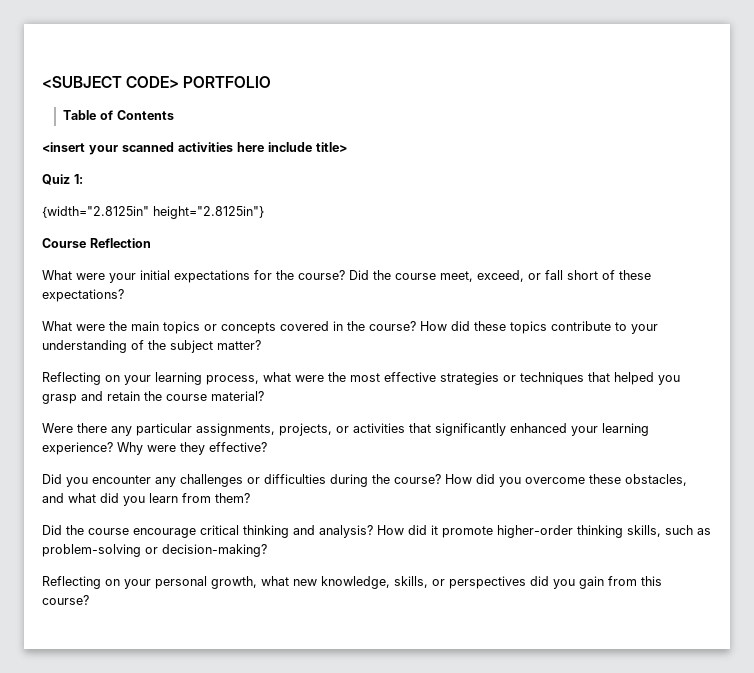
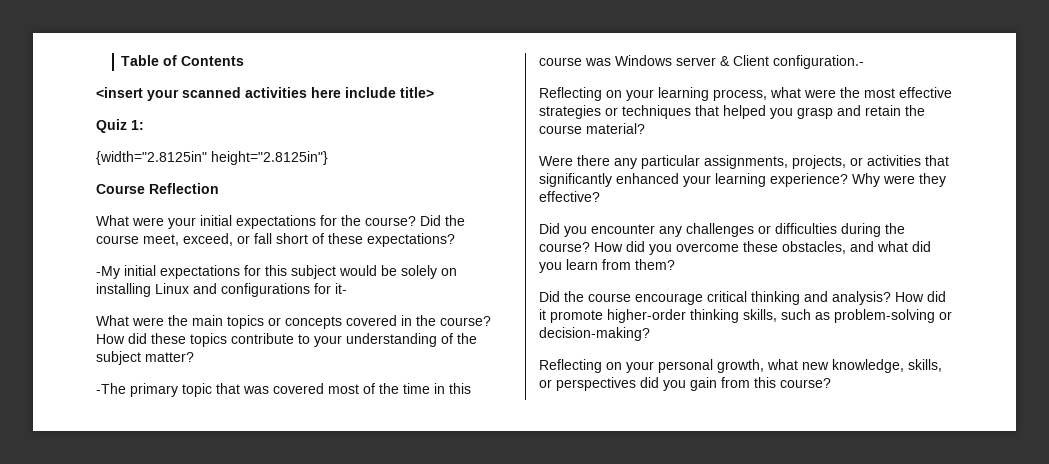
- <SUBJECT CODE> PORTFOLIO
+ -My initial expectations for this subject would be solely on installing Linux and configurations for it-
+ -The primary topic that was covered most of the time in this course was Windows server & Client configuration.-

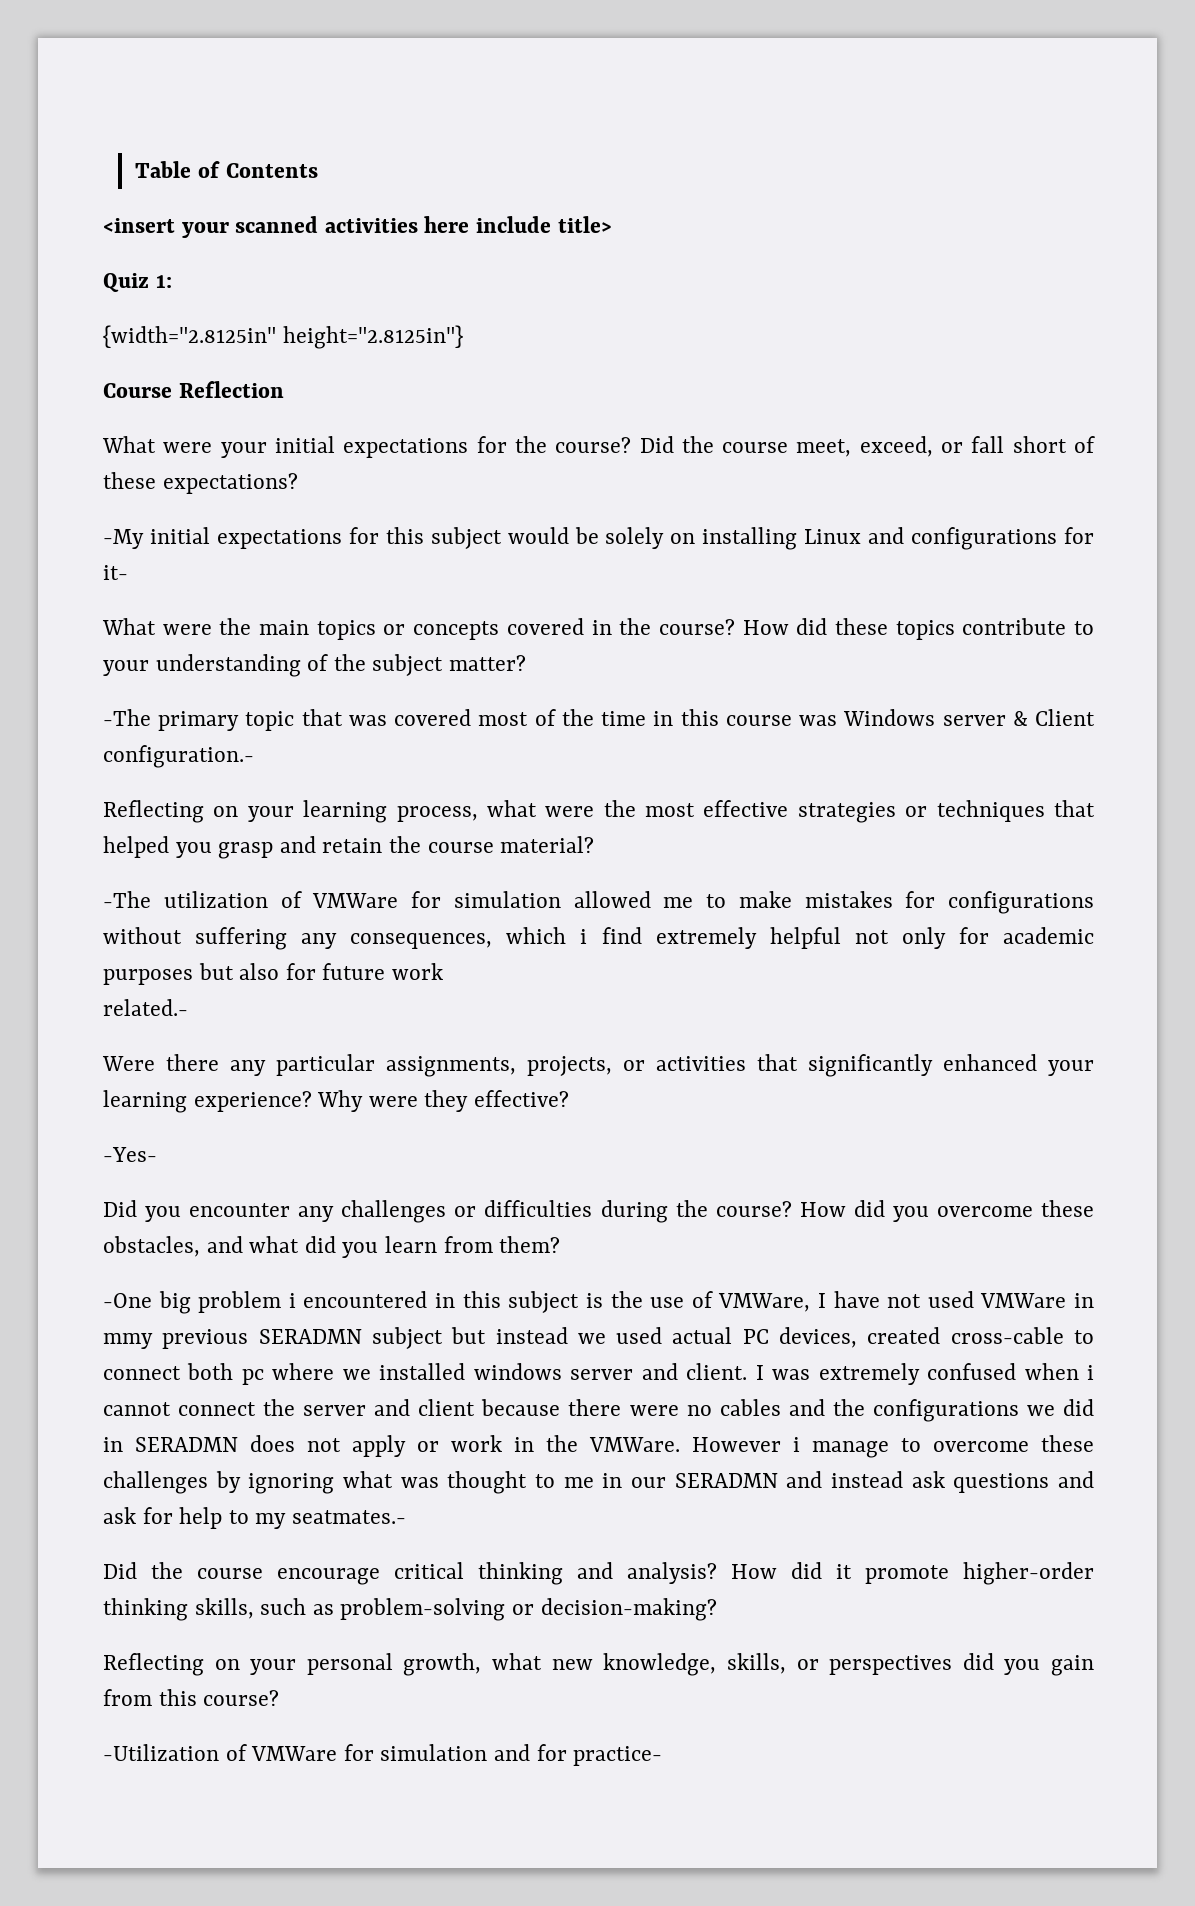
+ -The utilization of VMWare for simulation allowed me to make mistakes for configurations without suffering any consequences, which i find extremely helpful not only for academic purposes but also for future work
+ related.-
+ -Yes-
+ -One big problem i encountered in this subject is the use of VMWare, I have not used VMWare in mmy previous SERADMN subject but instead we used actual PC devices, created cross-cable to connect both pc where we installed windows server and client. I was extremely confused when i cannot connect the server and client because there were no cables and the configurations we did in SERADMN does not apply or work in the VMWare. However i manage to overcome these challenges by ignoring what was thought to me in our SERADMN and instead ask questions and ask for help to my seatmates.-
+ -Utilization of VMWare for simulation and for practice-

